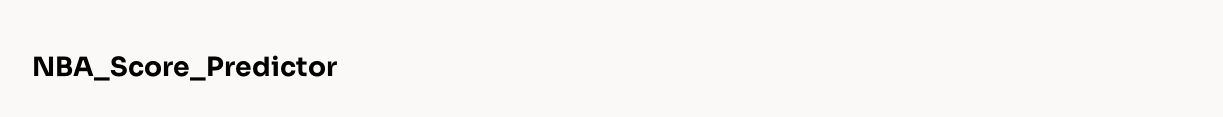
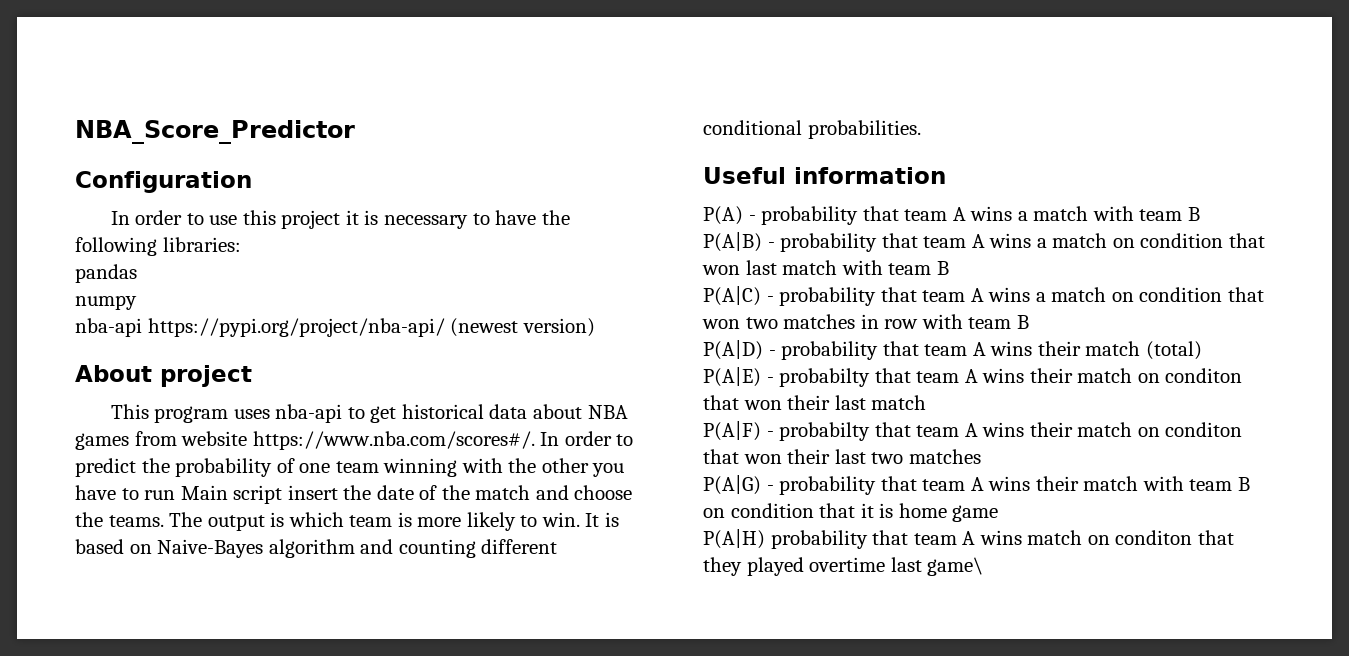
+ Configuration
+ In order to use this project it is necessary to have the following libraries:
+ pandas
+ numpy
+ nba-api https://pypi.org/project/nba-api/ (newest version)
+ About project
+ This program uses nba-api to get historical data about NBA games from website https://www.nba.com/scores#/. In order to predict the probability of one team winning with the other you have to run Main script insert the date of the match and choose the teams. The output is which team is more likely to win. It is based on Naive-Bayes algorithm and counting different conditional probabilities.
+ Useful information
+ P(A) - probability that team A wins a match with team B
+ P(A|B) - probability that team A wins a match on condition that won last match with team B
+ P(A|C) - probability that team A wins a match on condition that won two matches in row with team B
+ P(A|D) - probability that team A wins their match (total)
+ P(A|E) - probabilty that team A wins their match on conditon that won their last match
+ P(A|F) - probabilty that team A wins their match on conditon that won their last two matches
+ P(A|G) - probability that team A wins their match with team B on condition that it is home game
+ P(A|H) probability that team A wins match on conditon that they played overtime last game\

